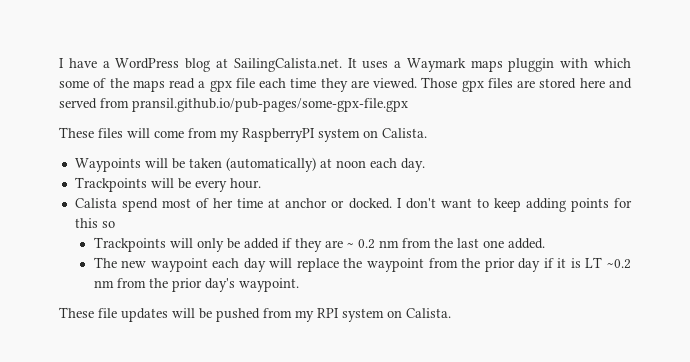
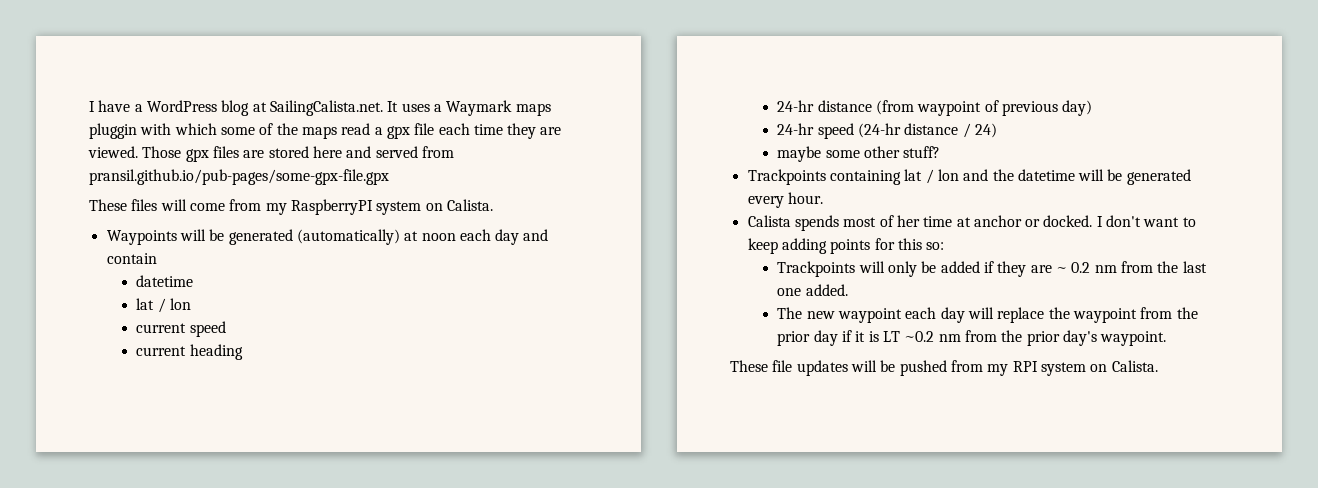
- Waypoints will be taken (automatically) at noon each day.
- Trackpoints will be every hour.
+ Waypoints will be generated (automatically) at noon each day and contain
+ datetime
+ lat / lon
+ current speed
+ current heading
+ 24-hr distance (from waypoint of previous day)
+ 24-hr speed (24-hr distance / 24)
+ maybe some other stuff?
+ Trackpoints containing lat / lon and the datetime will be generated every hour.
- Calista spend most of her time at anchor or docked.
+ Calista spends most of her time at anchor or docked.
- I don't want to keep adding points for this so
+ I don't want to keep adding points for this so:

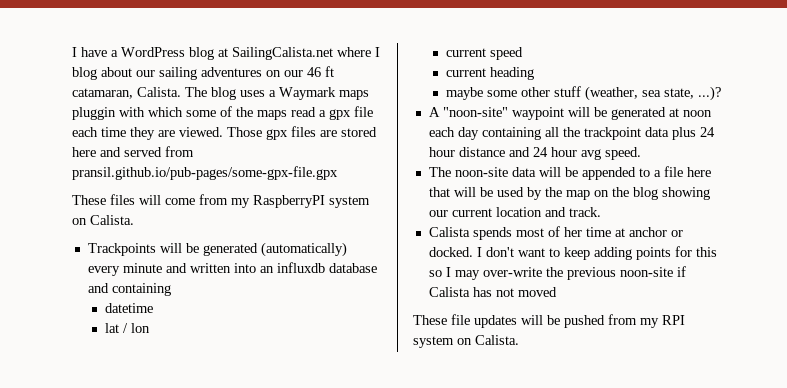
- I have a WordPress blog at SailingCalista.net. It uses a Waymark maps pluggin with which some of the maps read a gpx file each time they are viewed.
+ I have a WordPress blog at SailingCalista.net where I blog about our sailing adventures on our 46 ft catamaran, Calista. The blog uses a Waymark maps pluggin with which some of the maps read a gpx file each time they are viewed.
- Waypoints will be generated (automatically) at noon each day and contain
+ Trackpoints will be generated (automatically) every minute and written into an influxdb database and containing
- 24-hr distance (from waypoint of previous day)
- 24-hr speed (24-hr distance / 24)
- maybe some other stuff?
- Trackpoints containing lat / lon and the datetime will be generated every hour.
+ maybe some other stuff (weather, sea state, ...)?
+ A "noon-site" waypoint will be generated at noon each day containing all the trackpoint data plus 24 hour distance and 24 hour avg speed.
+ The noon-site data will be appended to a file here that will be used by the map on the blog showing our current location and track.
- I don't want to keep adding points for this so:
- Trackpoints will only be added if they are ~ 0.2 nm from the last one added.
- The new waypoint each day will replace the waypoint from the prior day if it is LT ~0.2 nm from the prior day's waypoint.
+ I don't want to keep adding points for this so I may over-write the previous noon-site if Calista has not moved

